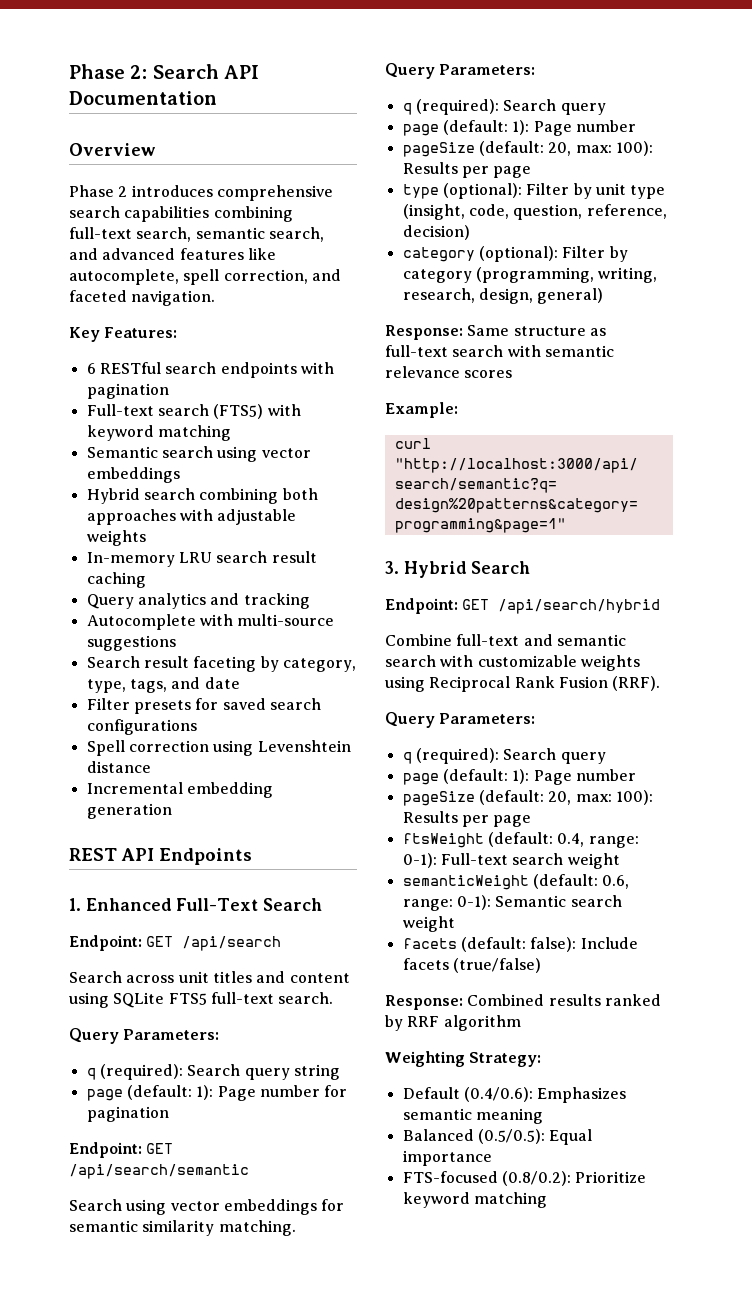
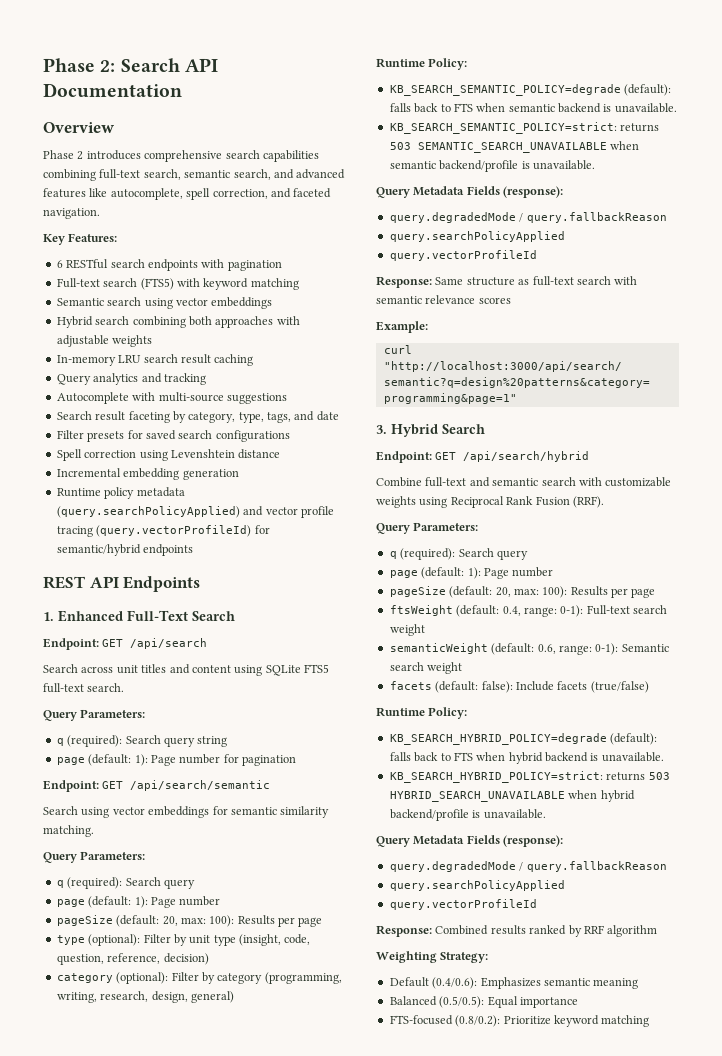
+ Runtime policy metadata (query.searchPolicyApplied) and vector profile tracing (query.vectorProfileId) for semantic/hybrid endpoints
  category (optional): Filter by category (programming, writing, research, design, general)
+ Runtime Policy:
+ KB_SEARCH_SEMANTIC_POLICY=degrade (default): falls back to FTS when semantic backend is unavailable.
+ KB_SEARCH_SEMANTIC_POLICY=strict: returns 503 SEMANTIC_SEARCH_UNAVAILABLE when semantic backend/profile is unavailable.
+ Query Metadata Fields (response):
+ query.degradedMode / query.fallbackReason
+ query.searchPolicyApplied
+ query.vectorProfileId
  facets (default: false): Include facets (true/false)
+ Runtime Policy:
+ KB_SEARCH_HYBRID_POLICY=degrade (default): falls back to FTS when hybrid backend is unavailable.
+ KB_SEARCH_HYBRID_POLICY=strict: returns 503 HYBRID_SEARCH_UNAVAILABLE when hybrid backend/profile is unavailable.
+ Query Metadata Fields (response):
+ query.degradedMode / query.fallbackReason
+ query.searchPolicyApplied
+ query.vectorProfileId

